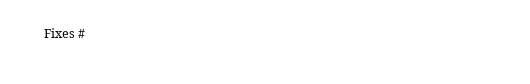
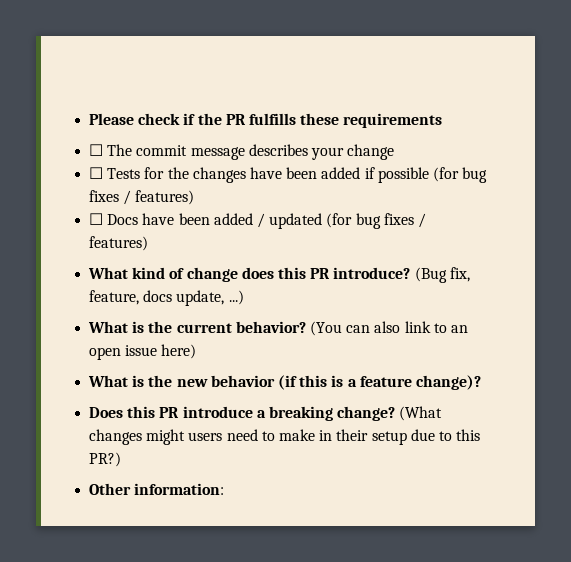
- Fixes #
+ Please check if the PR fulfills these requirements
+ ☐ The commit message describes your change
+ ☐ Tests for the changes have been added if possible (for bug fixes / features)
+ ☐ Docs have been added / updated (for bug fixes / features)
+ What kind of change does this PR introduce? (Bug fix, feature, docs update, ...)
+ What is the current behavior? (You can also link to an open issue here)
+ What is the new behavior (if this is a feature change)?
+ Does this PR introduce a breaking change? (What changes might users need to make in their setup due to this PR?)
+ Other information:

